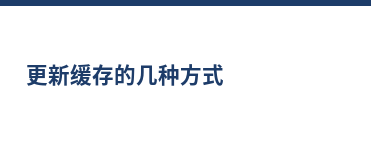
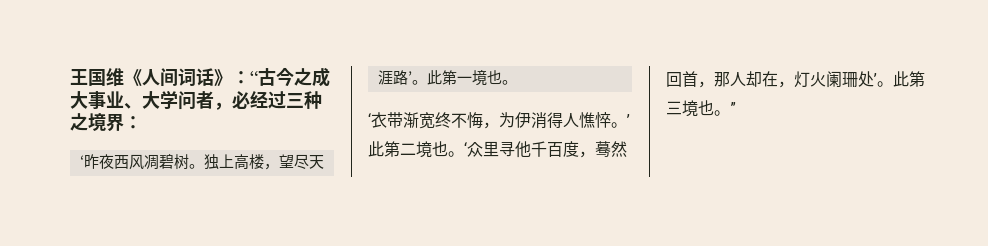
- 更新缓存的几种方式
+ 王国维《人间词话》：“古今之成大事业、大学问者，必经过三种之境界：
+ ‘昨夜西风凋碧树。独上高楼，望尽天涯路’。此第一境也。
+ ‘衣带渐宽终不悔，为伊消得人憔悴。’此第二境也。‘众里寻他千百度，蓦然回首，那人却在，灯火阑珊处’。此第三境也。”

